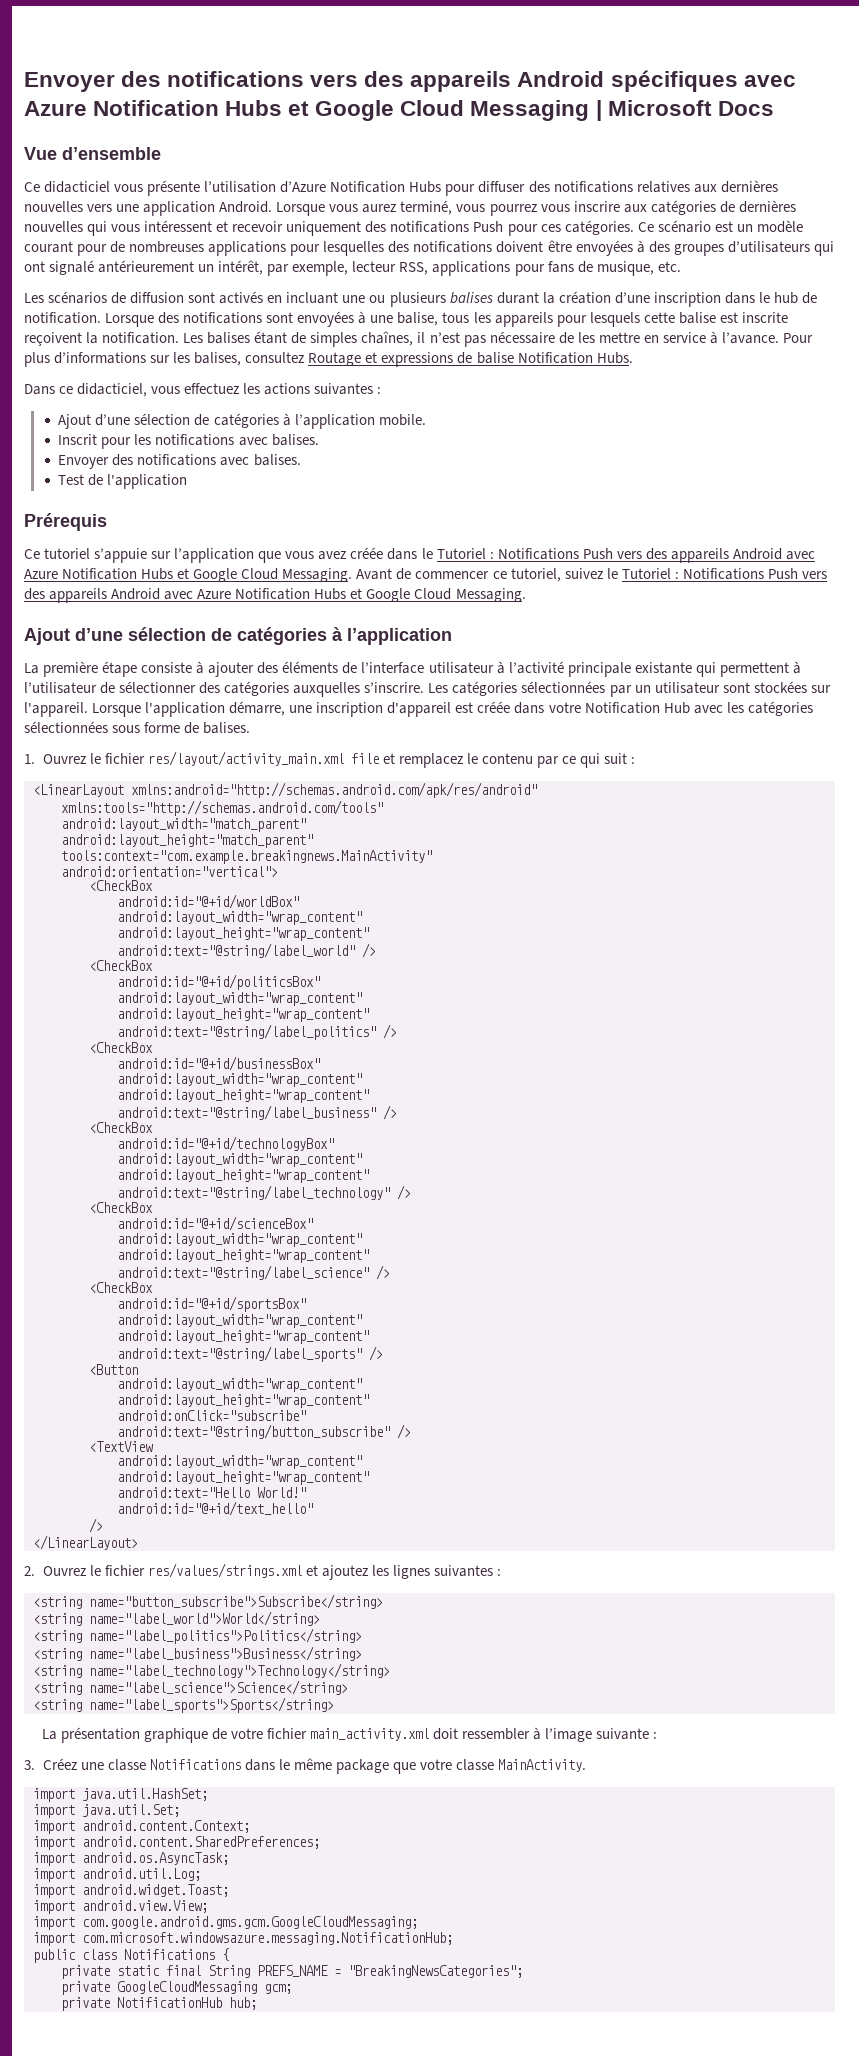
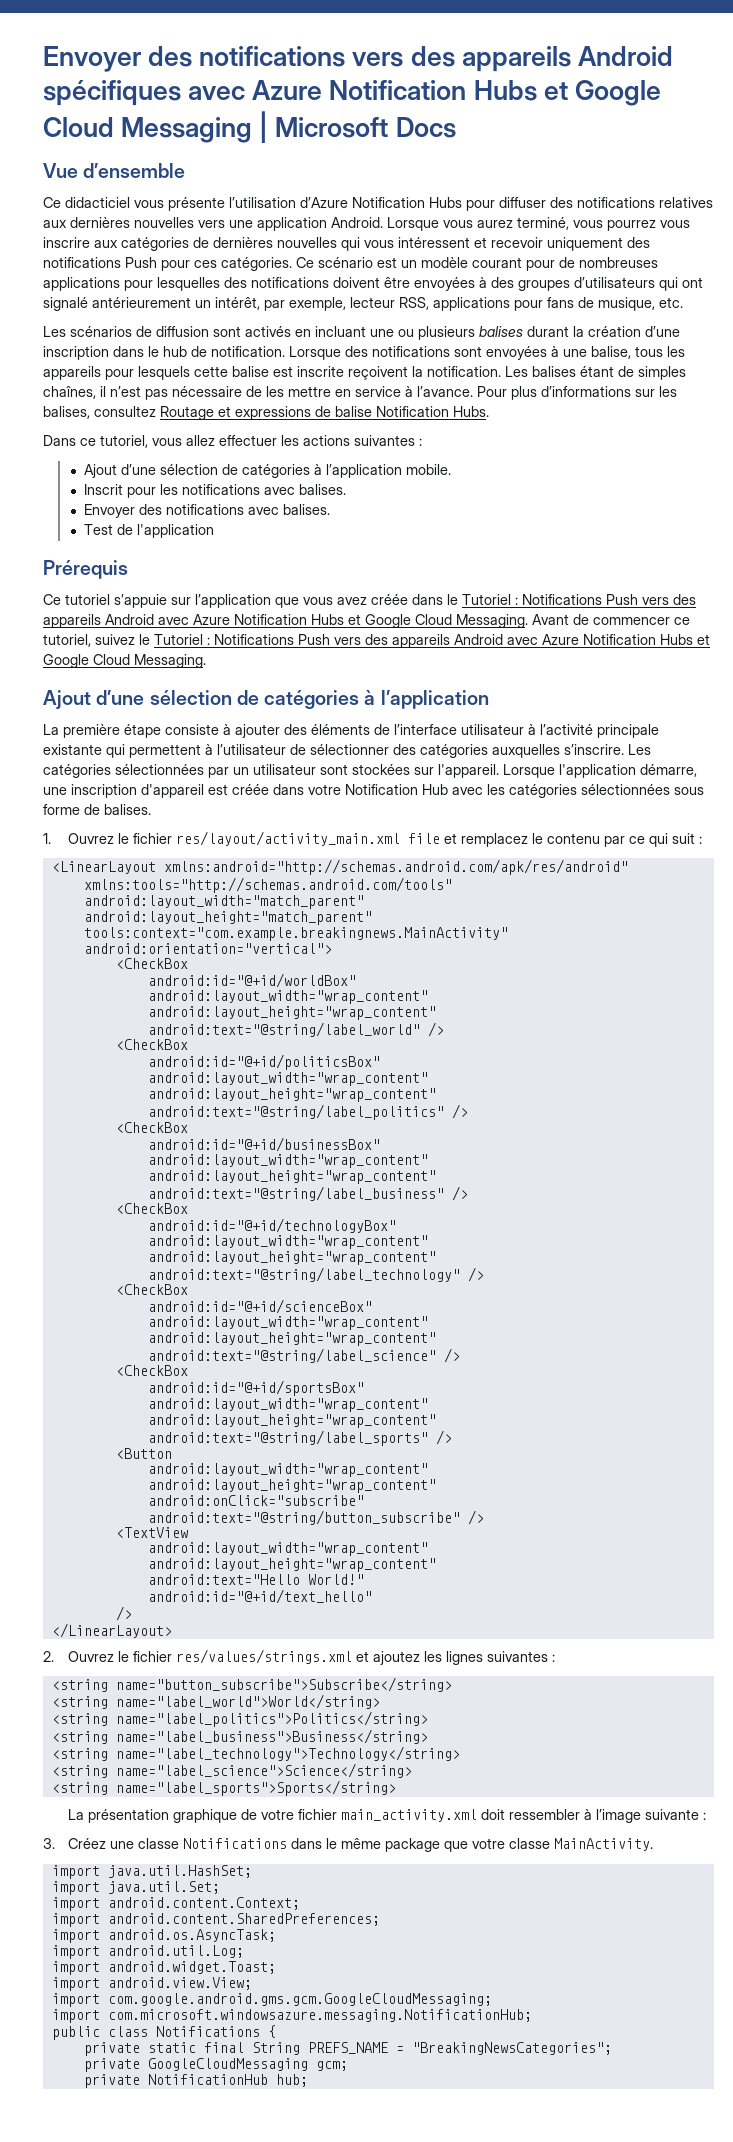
- Dans ce didacticiel, vous effectuez les actions suivantes :
+ Dans ce tutoriel, vous allez effectuer les actions suivantes :

